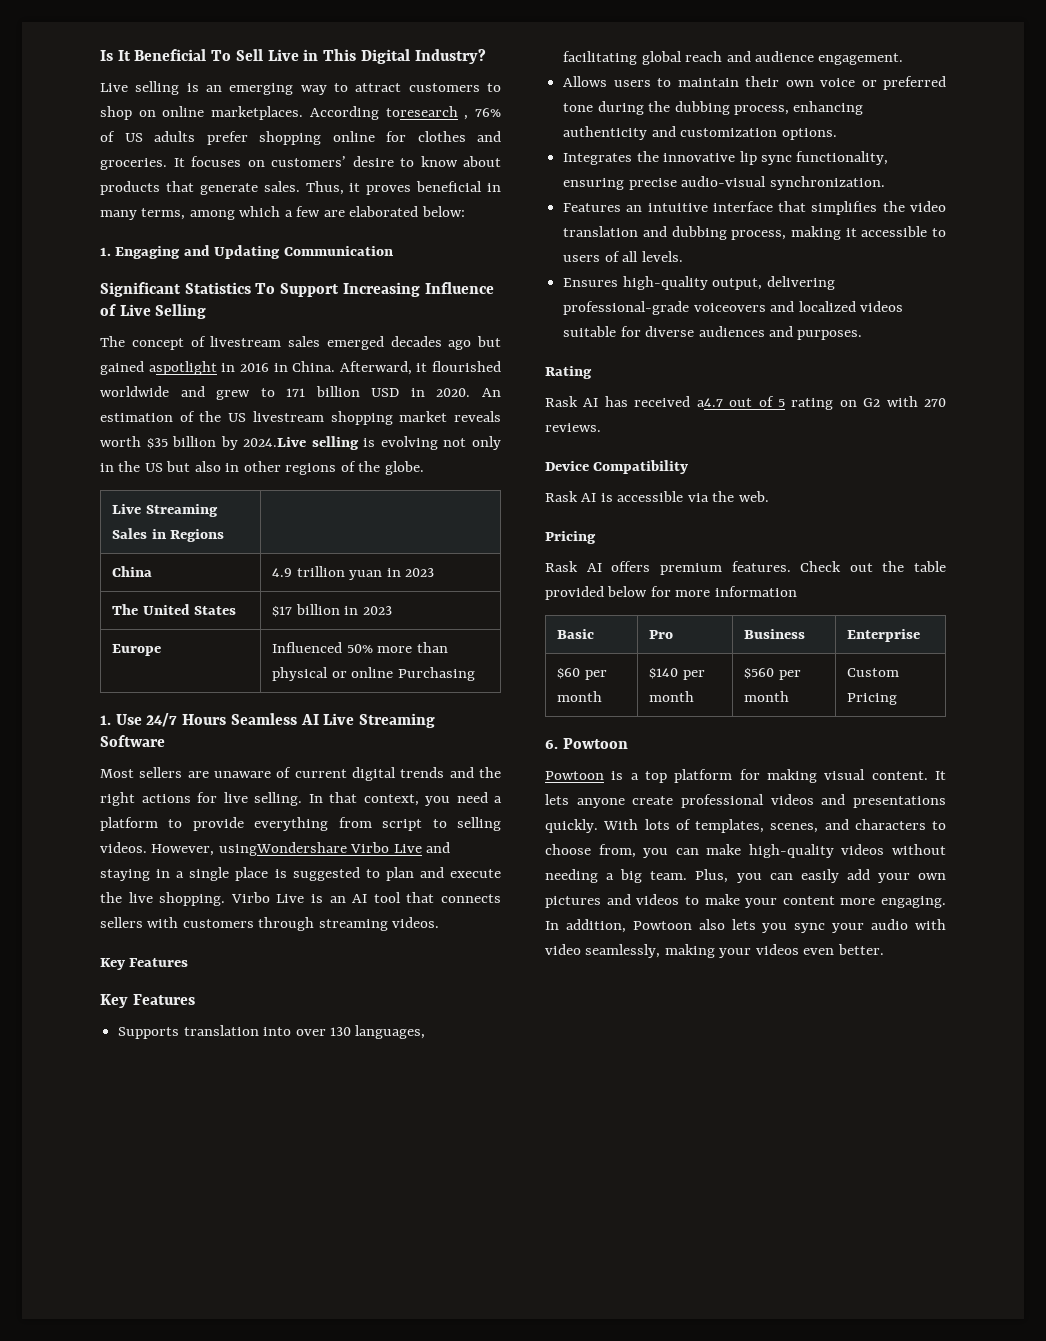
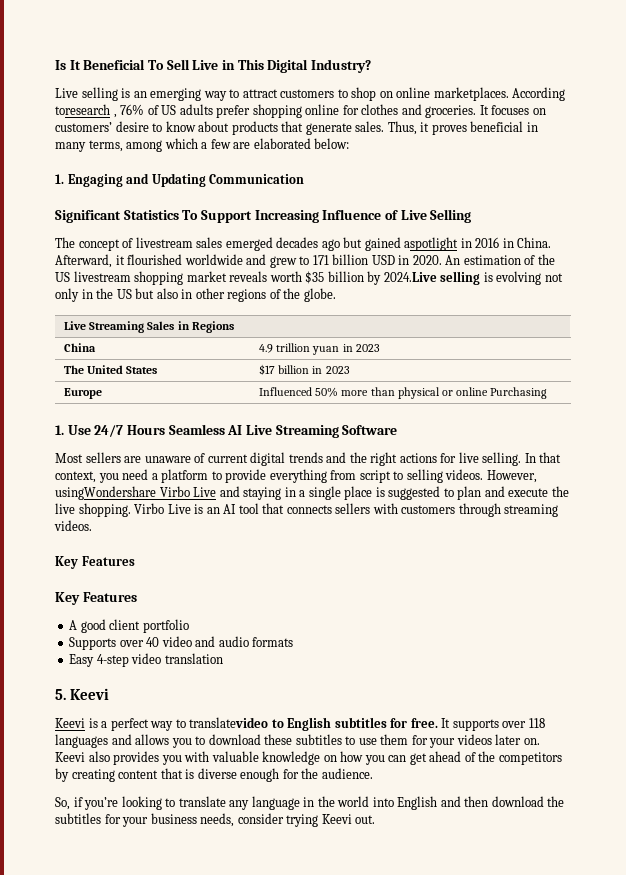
- Supports translation into over 130 languages, facilitating global reach and audience engagement.
- Allows users to maintain their own voice or preferred tone during the dubbing process, enhancing authenticity and customization options.
- Integrates the innovative lip sync functionality, ensuring precise audio-visual synchronization.
- Features an intuitive interface that simplifies the video translation and dubbing process, making it accessible to users of all levels.
- Ensures high-quality output, delivering professional-grade voiceovers and localized videos suitable for diverse audiences and purposes.
- Rating
- Rask AI has received a4.7 out of 5 rating on G2 with 270 reviews.
- Device Compatibility
- Rask AI is accessible via the web.
- Pricing
- Rask AI offers premium features. Check out the table provided below for more information
- Basic | Pro | Business | Enterprise
- $60 per month | $140 per month | $560 per month | Custom Pricing
- 6. Powtoon
- Powtoon is a top platform for making visual content. It lets anyone create professional videos and presentations quickly. With lots of templates, scenes, and characters to choose from, you can make high-quality videos without needing a big team. Plus, you can easily add your own pictures and videos to make your content more engaging. In addition, Powtoon also lets you sync your audio with video seamlessly, making your videos even better.
+ A good client portfolio
+ Supports over 40 video and audio formats
+ Easy 4-step video translation
+ 5. Keevi
+ Keevi is a perfect way to translatevideo to English subtitles for free. It supports over 118 languages and allows you to download these subtitles to use them for your videos later on. Keevi also provides you with valuable knowledge on how you can get ahead of the competitors by creating content that is diverse enough for the audience.
+ So, if you’re looking to translate any language in the world into English and then download the subtitles for your business needs, consider trying Keevi out.

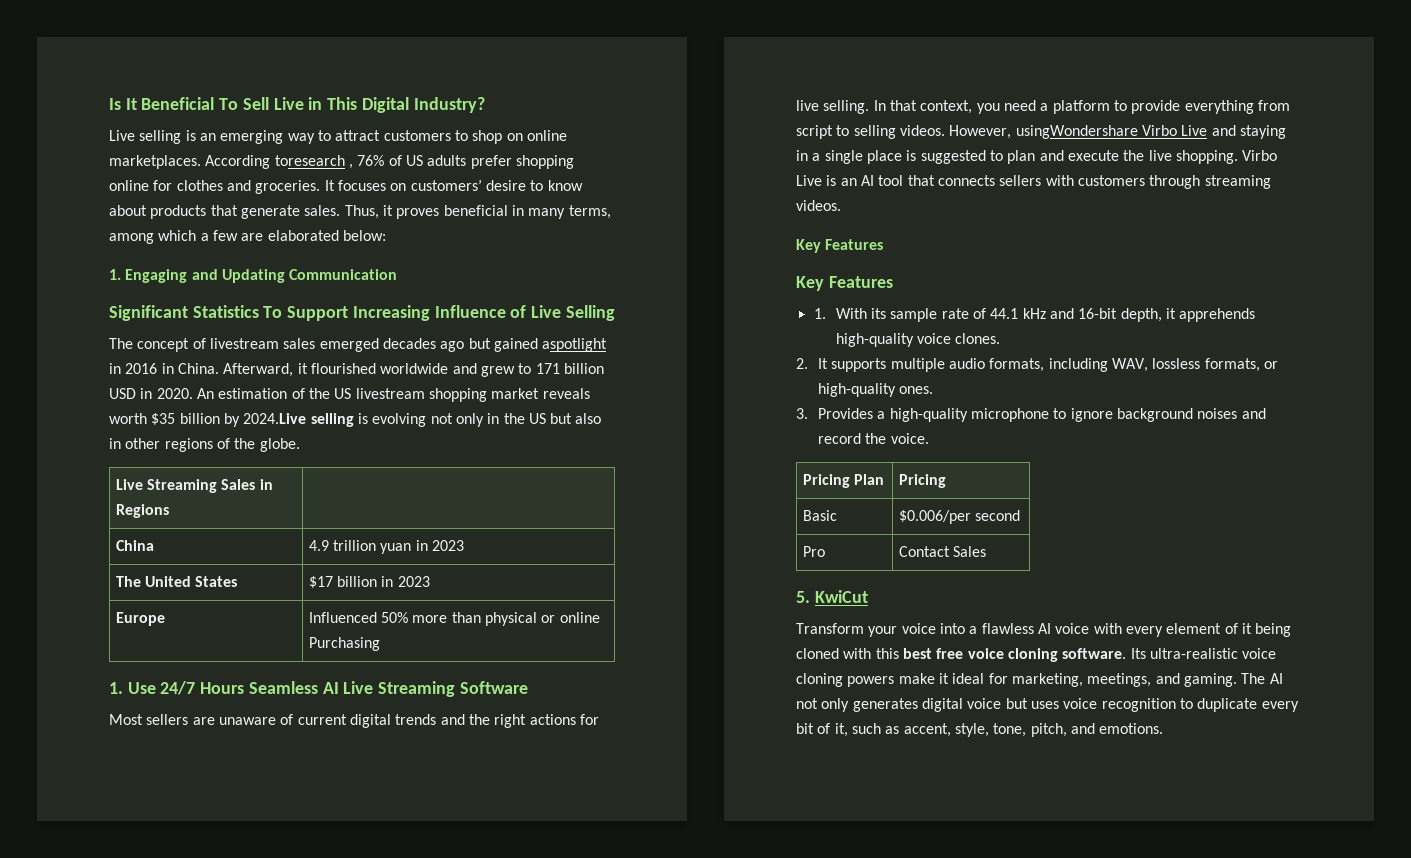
- A good client portfolio
- Supports over 40 video and audio formats
- Easy 4-step video translation
- 5. Keevi
- Keevi is a perfect way to translatevideo to English subtitles for free. It supports over 118 languages and allows you to download these subtitles to use them for your videos later on. Keevi also provides you with valuable knowledge on how you can get ahead of the competitors by creating content that is diverse enough for the audience.
- So, if you’re looking to translate any language in the world into English and then download the subtitles for your business needs, consider trying Keevi out.
+ 1. With its sample rate of 44.1 kHz and 16-bit depth, it apprehends high-quality voice clones.
+ 2. It supports multiple audio formats, including WAV, lossless formats, or high-quality ones.
+ 3. Provides a high-quality microphone to ignore background noises and record the voice.
+ Pricing Plan | Pricing
+ Basic | $0.006/per second
+ Pro | Contact Sales
+ 5. KwiCut
+ Transform your voice into a flawless AI voice with every element of it being cloned with this best free voice cloning software. Its ultra-realistic voice cloning powers make it ideal for marketing, meetings, and gaming. The AI not only generates digital voice but uses voice recognition to duplicate every bit of it, such as accent, style, tone, pitch, and emotions.

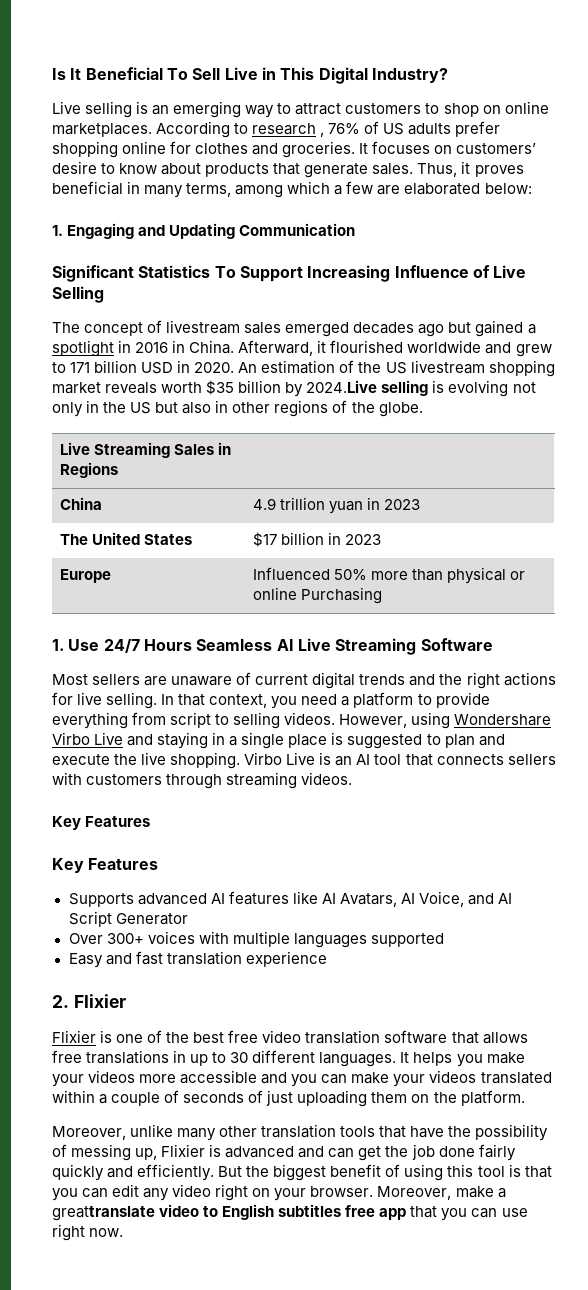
- According toresearch , 76% of US adults prefer shopping online for clothes and groceries.
+ According to research , 76% of US adults prefer shopping online for clothes and groceries.
- The concept of livestream sales emerged decades ago but gained aspotlight in 2016 in China.
+ The concept of livestream sales emerged decades ago but gained a spotlight in 2016 in China.
- However, usingWondershare Virbo Live and staying in a single place is suggested to plan and execute the live shopping.
+ However, using Wondershare Virbo Live and staying in a single place is suggested to plan and execute the live shopping.
- 1. With its sample rate of 44.1 kHz and 16-bit depth, it apprehends high-quality voice clones.
- 2. It supports multiple audio formats, including WAV, lossless formats, or high-quality ones.
- 3. Provides a high-quality microphone to ignore background noises and record the voice.
- Pricing Plan | Pricing
- Basic | $0.006/per second
- Pro | Contact Sales
- 5. KwiCut
- Transform your voice into a flawless AI voice with every element of it being cloned with this best free voice cloning software. Its ultra-realistic voice cloning powers make it ideal for marketing, meetings, and gaming. The AI not only generates digital voice but uses voice recognition to duplicate every bit of it, such as accent, style, tone, pitch, and emotions.
+ Supports advanced AI features like AI Avatars, AI Voice, and AI Script Generator
+ Over 300+ voices with multiple languages supported
+ Easy and fast translation experience
+ 2. Flixier
+ Flixier is one of the best free video translation software that allows free translations in up to 30 different languages. It helps you make your videos more accessible and you can make your videos translated within a couple of seconds of just uploading them on the platform.
+ Moreover, unlike many other translation tools that have the possibility of messing up, Flixier is advanced and can get the job done fairly quickly and efficiently. But the biggest benefit of using this tool is that you can edit any video right on your browser. Moreover, make a greattranslate video to English subtitles free app that you can use right now.

